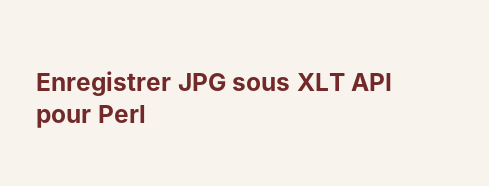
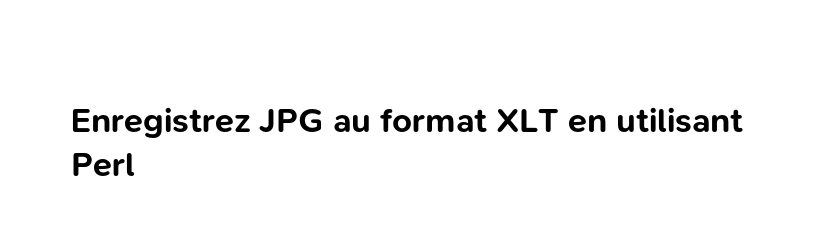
- Enregistrer JPG sous XLT API pour Perl
+ Enregistrez JPG au format XLT en utilisant Perl

